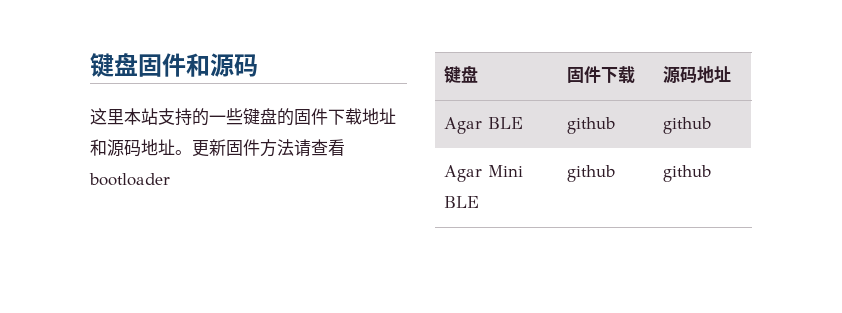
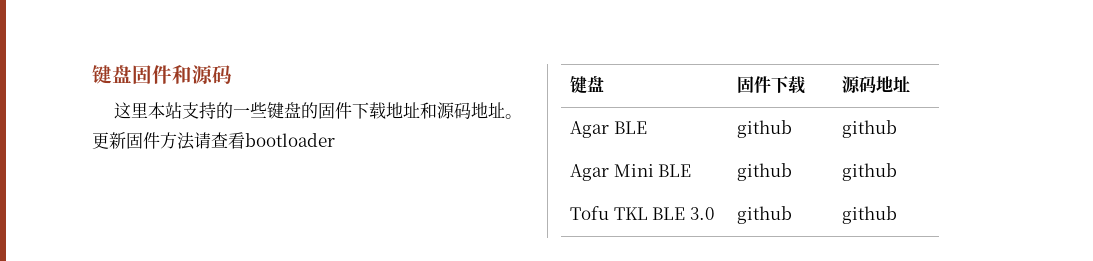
+ Tofu TKL BLE 3.0 | github | github

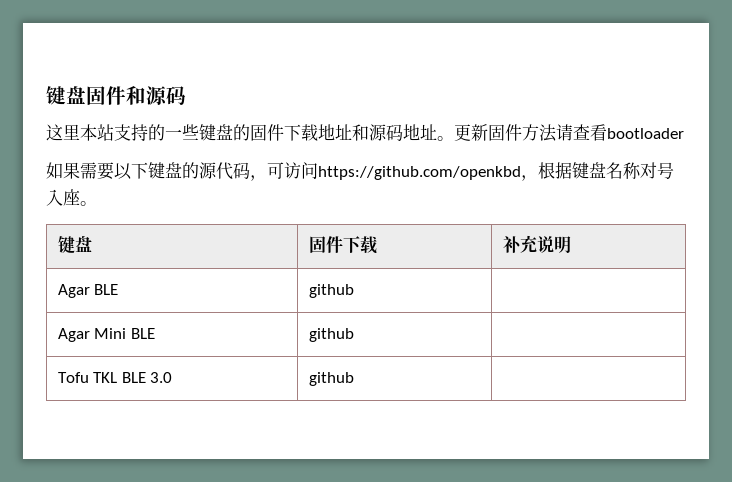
+ 如果需要以下键盘的源代码，可访问https://github.com/openkbd，根据键盘名称对号入座。
- 键盘 | 固件下载 | 源码地址
+ 键盘 | 固件下载 | 补充说明
- Agar BLE | github | github
+ Agar BLE | github |
- Agar Mini BLE | github | github
+ Agar Mini BLE | github |
- Tofu TKL BLE 3.0 | github | github
+ Tofu TKL BLE 3.0 | github |

